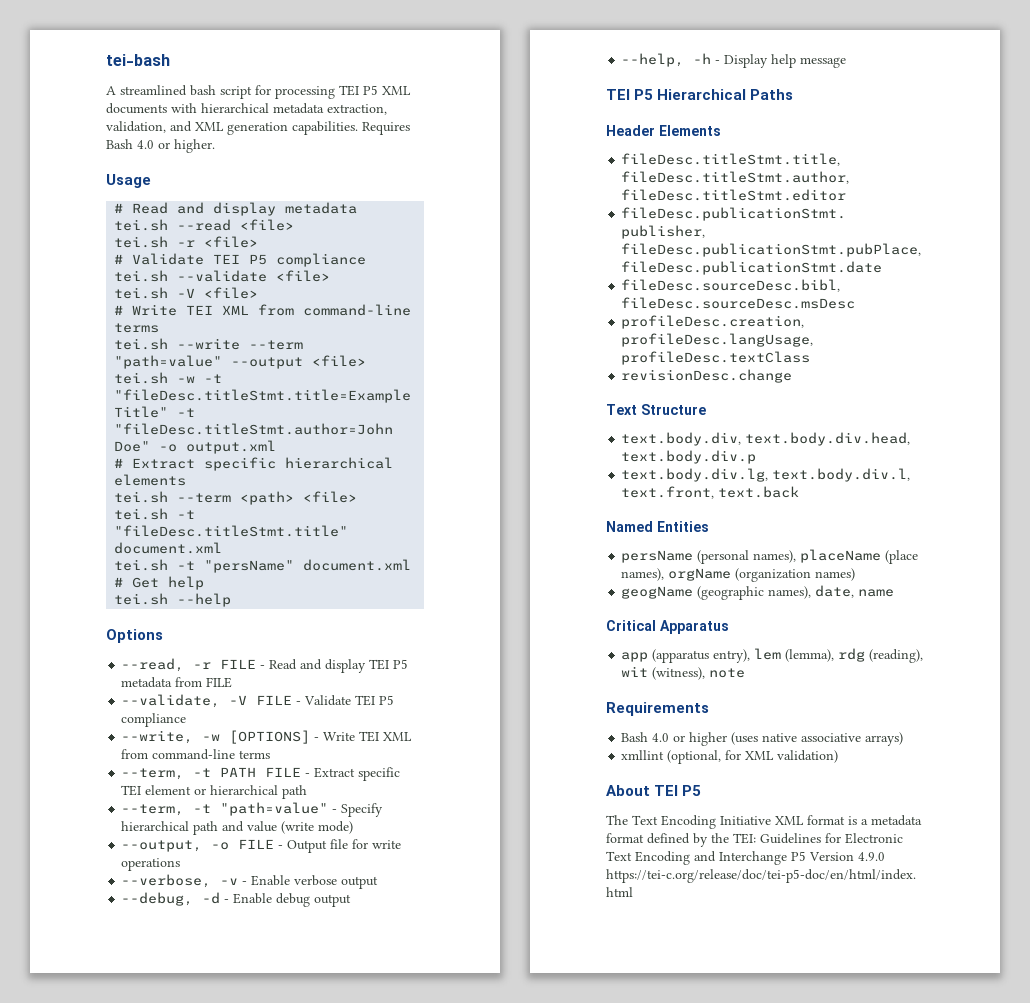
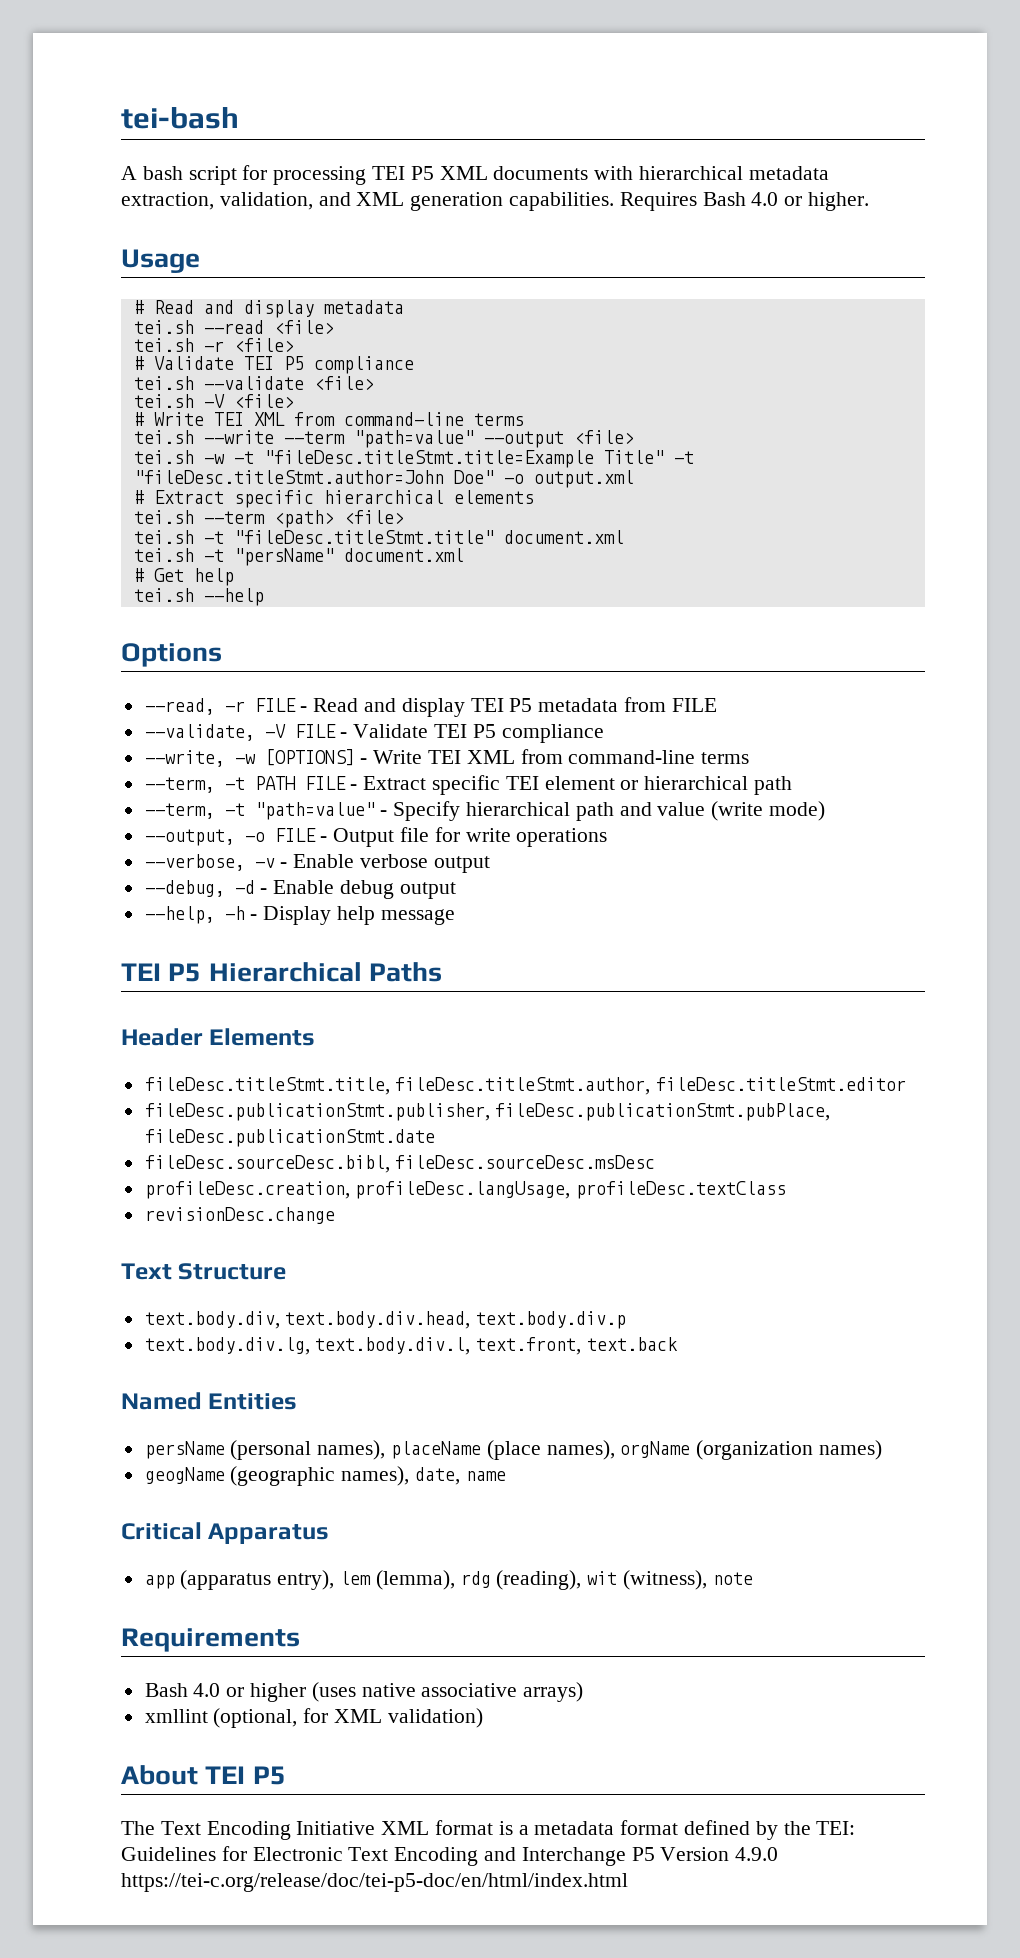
- A streamlined bash script for processing TEI P5 XML documents with hierarchical metadata extraction, validation, and XML generation capabilities.
+ A bash script for processing TEI P5 XML documents with hierarchical metadata extraction, validation, and XML generation capabilities.

